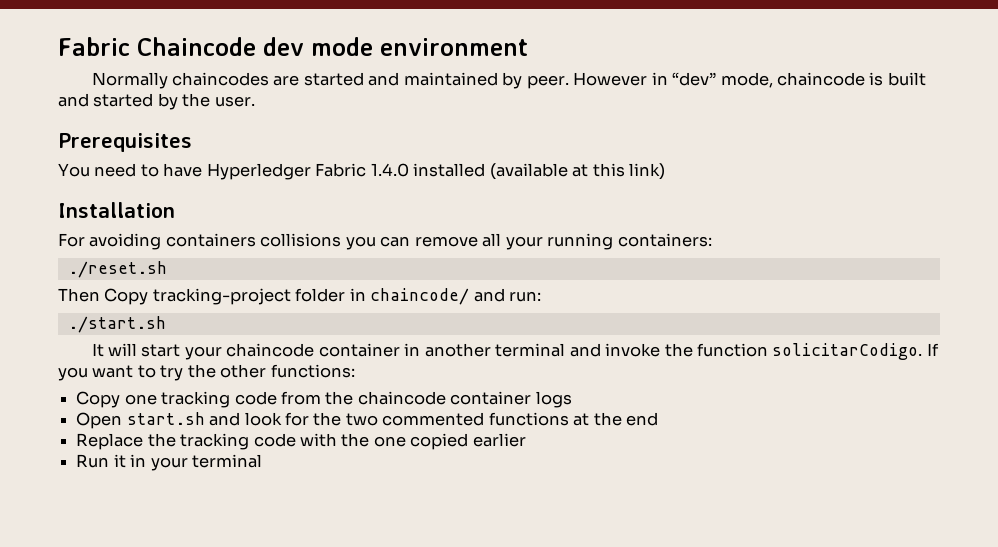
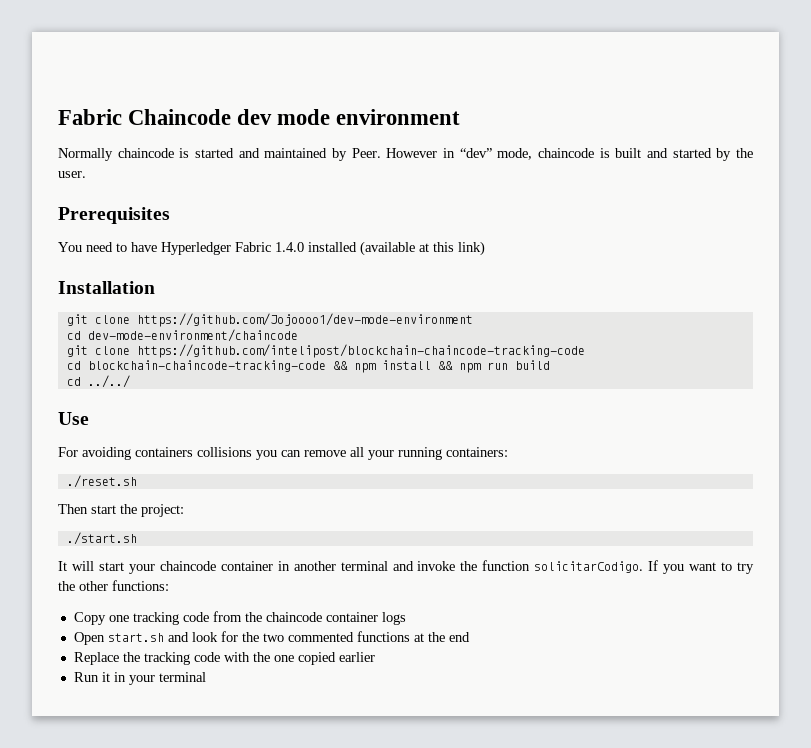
- Normally chaincodes are started and maintained by peer.
+ Normally chaincode is started and maintained by Peer.
+ git clone https://github.com/Jojoooo1/dev-mode-environment
+ cd dev-mode-environment/chaincode
+ git clone https://github.com/intelipost/blockchain-chaincode-tracking-code
+ cd blockchain-chaincode-tracking-code && npm install && npm run build
+ cd ../../
+ Use
- Then Copy tracking-project folder in chaincode/ and run:
+ Then start the project:

